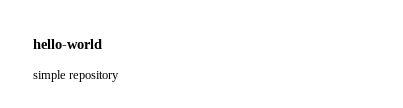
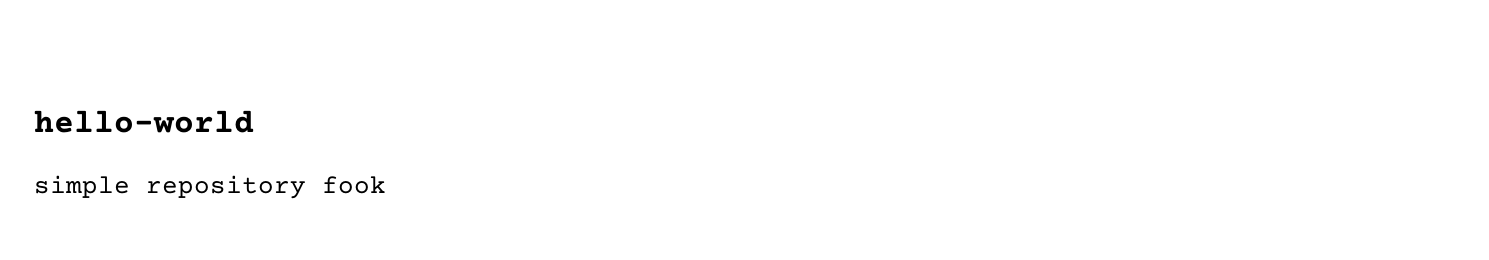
- simple repository
+ simple repository fook

